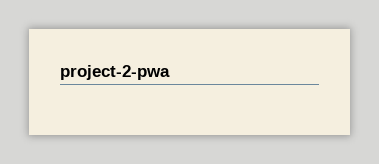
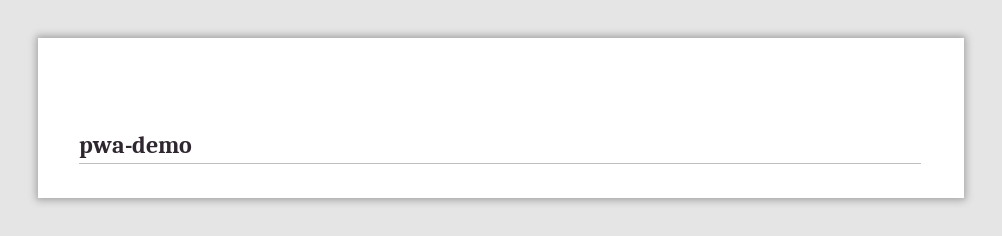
- project-2-pwa
+ pwa-demo

